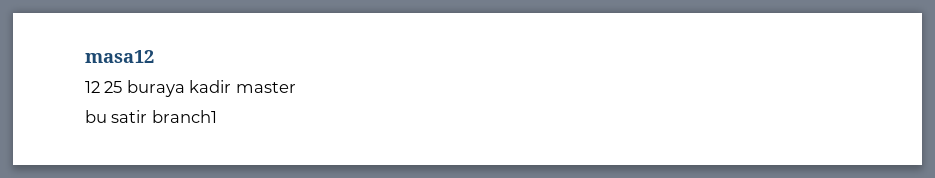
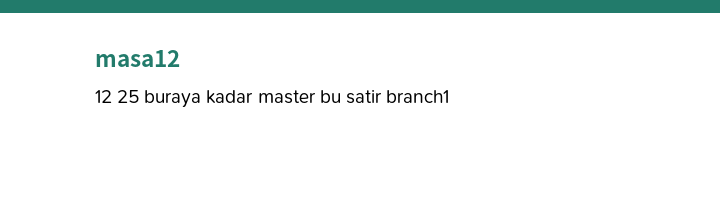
- 12 25 buraya kadir master
- bu satir branch1
+ 12 25 buraya kadar master bu satir branch1

